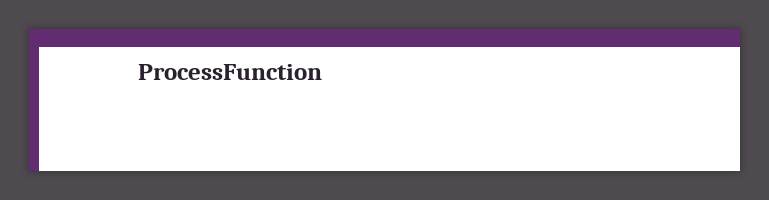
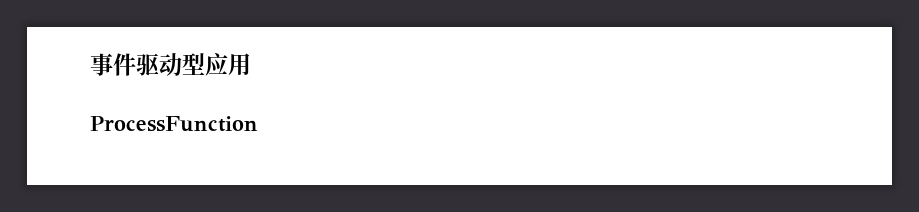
+ 事件驱动型应用

